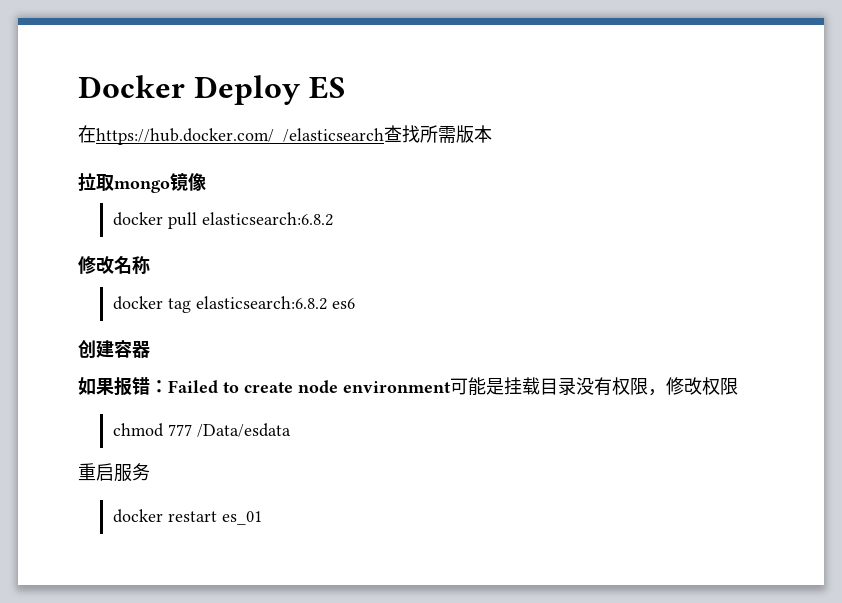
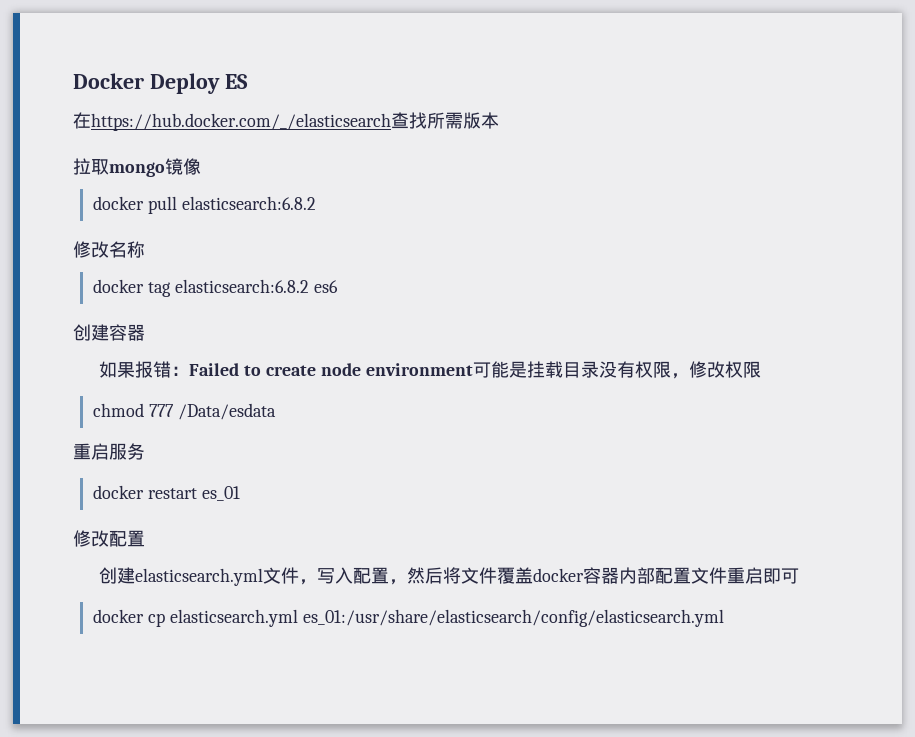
+ 修改配置
+ 创建elasticsearch.yml文件，写入配置，然后将文件覆盖docker容器内部配置文件重启即可
+ docker cp elasticsearch.yml es_01:/usr/share/elasticsearch/config/elasticsearch.yml

